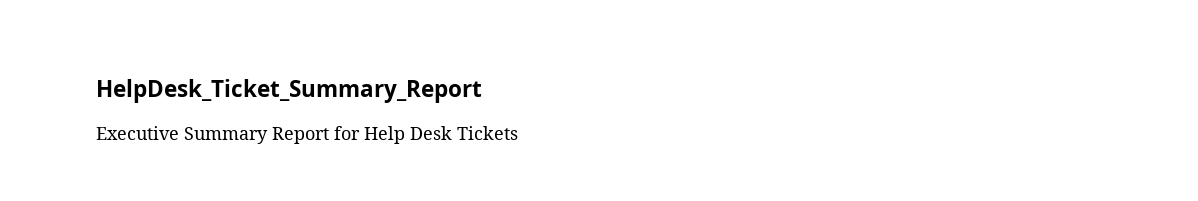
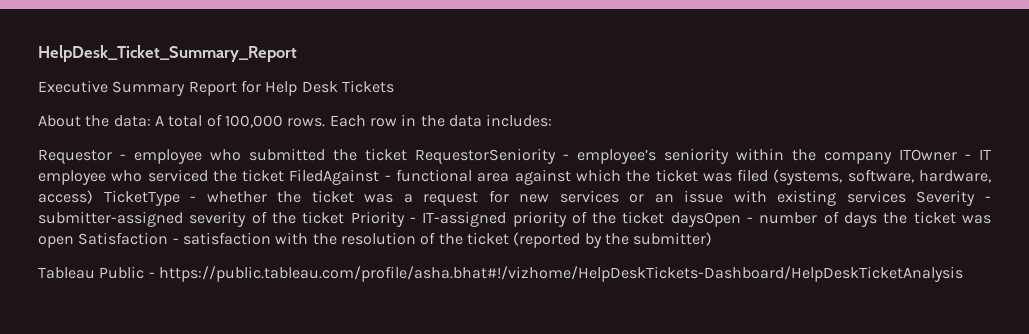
+ About the data: A total of 100,000 rows. Each row in the data includes:
+ Requestor - employee who submitted the ticket RequestorSeniority - employee’s seniority within the company ITOwner - IT employee who serviced the ticket FiledAgainst - functional area against which the ticket was filed (systems, software, hardware, access) TicketType - whether the ticket was a request for new services or an issue with existing services Severity - submitter-assigned severity of the ticket Priority - IT-assigned priority of the ticket daysOpen - number of days the ticket was open Satisfaction - satisfaction with the resolution of the ticket (reported by the submitter)
+ Tableau Public - https://public.tableau.com/profile/asha.bhat#!/vizhome/HelpDeskTickets-Dashboard/HelpDeskTicketAnalysis

